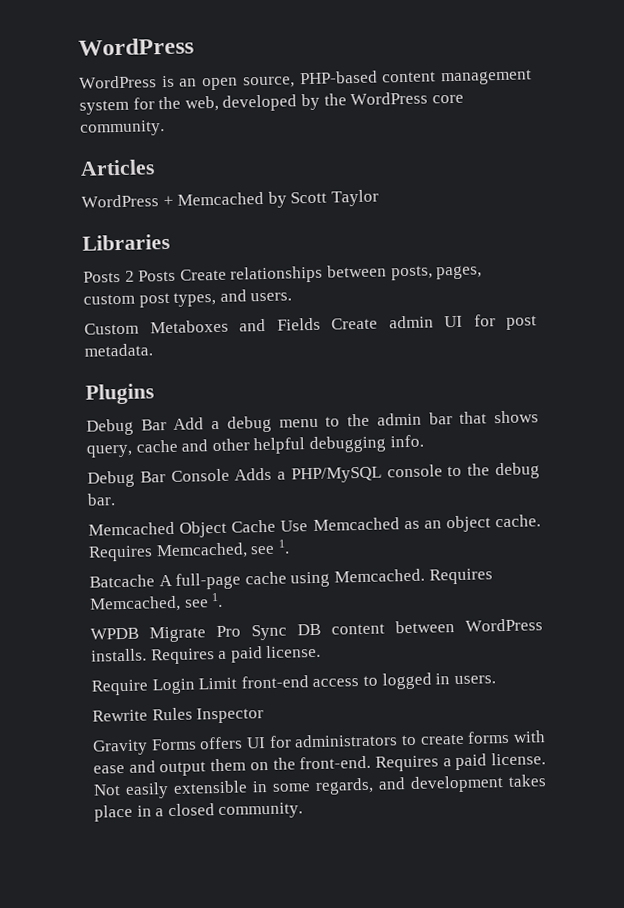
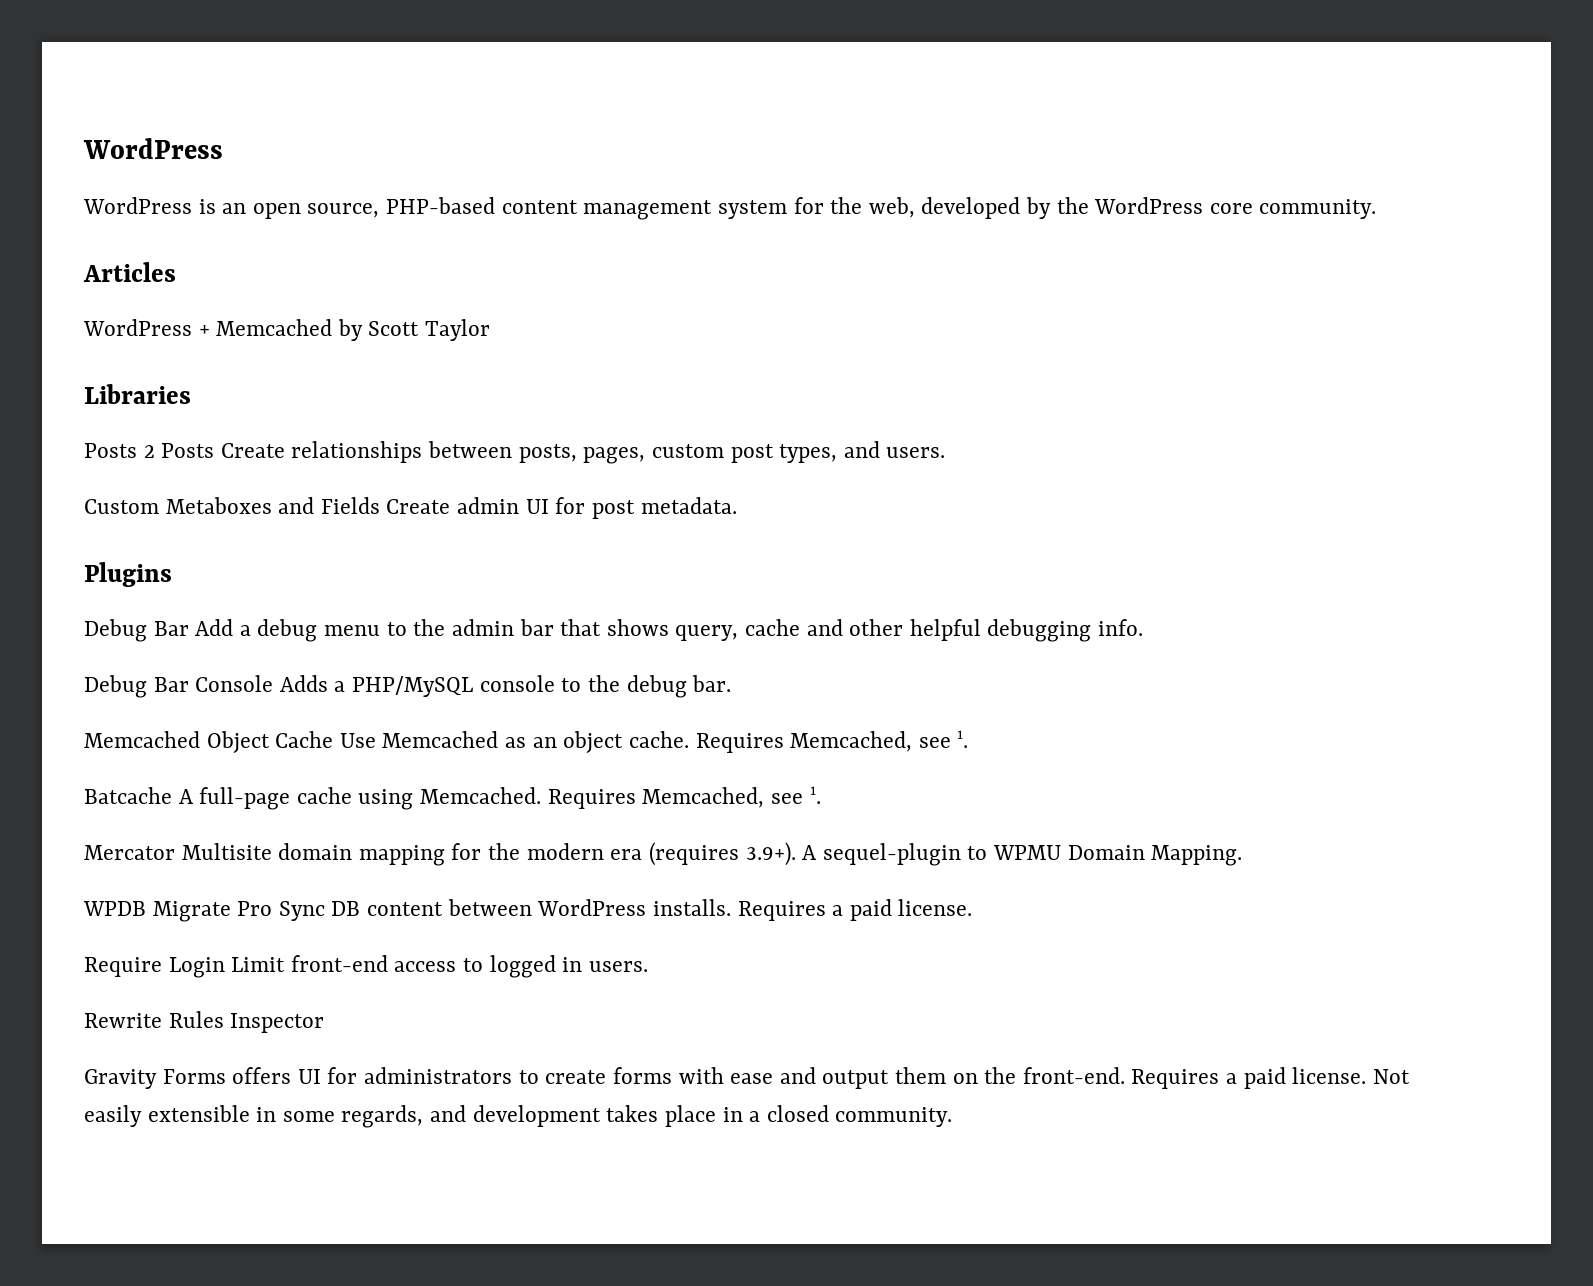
+ Mercator Multisite domain mapping for the modern era (requires 3.9+). A sequel-plugin to WPMU Domain Mapping.

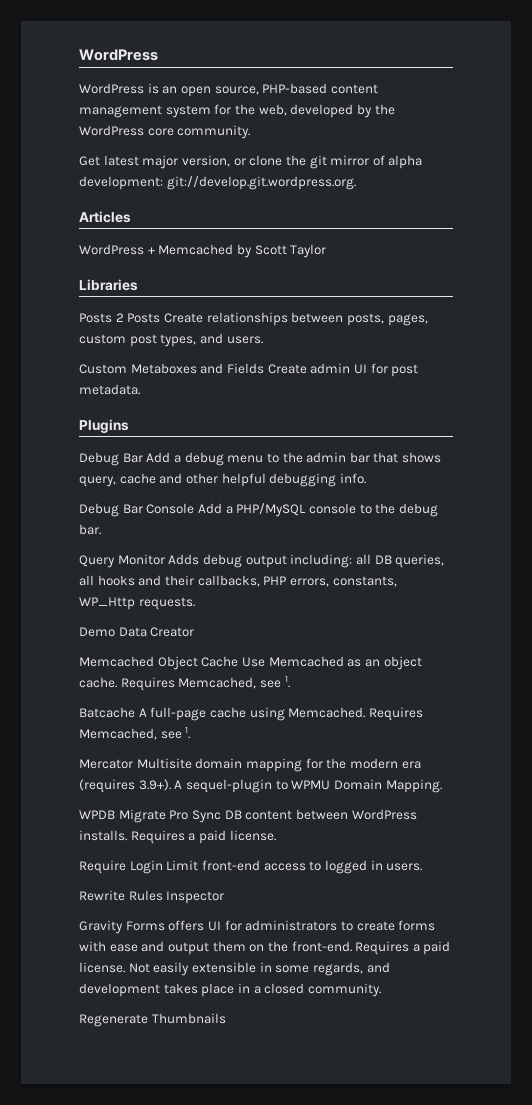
+ Get latest major version, or clone the git mirror of alpha development: git://develop.git.wordpress.org.
- Debug Bar Console Adds a PHP/MySQL console to the debug bar.
+ Debug Bar Console Add a PHP/MySQL console to the debug bar.
+ Query Monitor Adds debug output including: all DB queries, all hooks and their callbacks, PHP errors, constants, WP_Http requests.
+ Demo Data Creator
+ Regenerate Thumbnails

